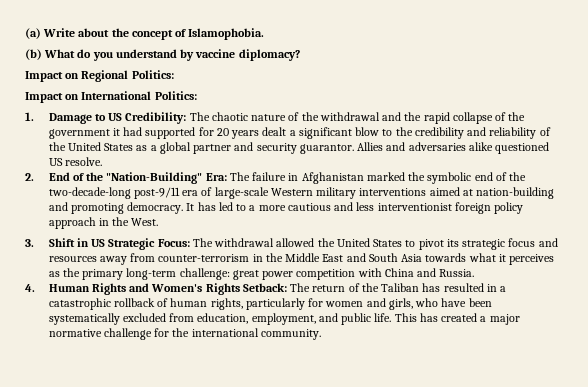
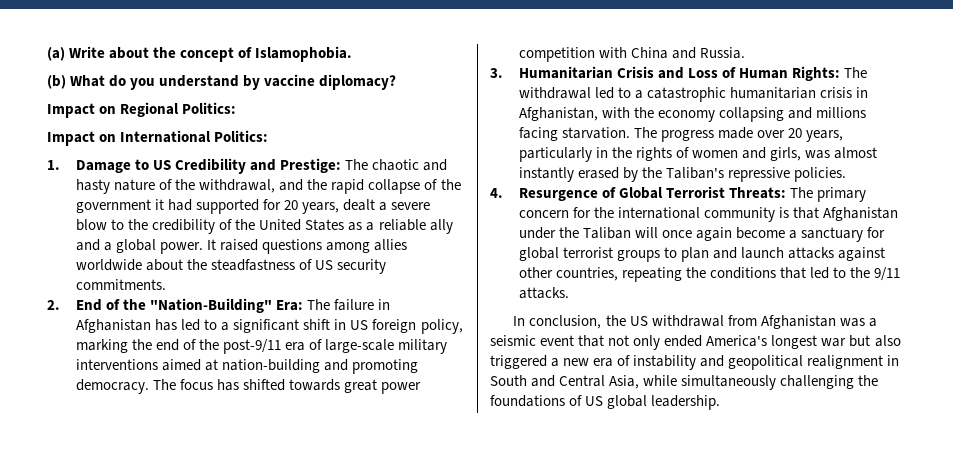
- 1. Damage to US Credibility: The chaotic nature of the withdrawal and the rapid collapse of the government it had supported for 20 years dealt a significant blow to the credibility and reliability of the United States as a global partner and security guarantor. Allies and adversaries alike questioned US resolve.
+ 1. Damage to US Credibility and Prestige: The chaotic and hasty nature of the withdrawal, and the rapid collapse of the government it had supported for 20 years, dealt a severe blow to the credibility of the United States as a reliable ally and a global power. It raised questions among allies worldwide about the steadfastness of US security commitments.
- 2. End of the "Nation-Building" Era: The failure in Afghanistan marked the symbolic end of the two-decade-long post-9/11 era of large-scale Western military interventions aimed at nation-building and promoting democracy.
+ 2. End of the "Nation-Building" Era: The failure in Afghanistan has led to a significant shift in US foreign policy, marking the end of the post-9/11 era of large-scale military interventions aimed at nation-building and promoting democracy.
- It has led to a more cautious and less interventionist foreign policy approach in the West.
- 3. Shift in US Strategic Focus: The withdrawal allowed the United States to pivot its strategic focus and resources away from counter-terrorism in the Middle East and South Asia towards what it perceives as the primary long-term challenge: great power competition with China and Russia.
+ The focus has shifted towards great power competition with China and Russia.
- 4. Human Rights and Women's Rights Setback: The return of the Taliban has resulted in a catastrophic rollback of human rights, particularly for women and girls, who have been systematically excluded from education, employment, and public life. This has created a major normative challenge for the international community.
+ 3. Humanitarian Crisis and Loss of Human Rights: The withdrawal led to a catastrophic humanitarian crisis in Afghanistan, with the economy collapsing and millions facing starvation. The progress made over 20 years, particularly in the rights of women and girls, was almost instantly erased by the Taliban's repressive policies.
+ 4. Resurgence of Global Terrorist Threats: The primary concern for the international community is that Afghanistan under the Taliban will once again become a sanctuary for global terrorist groups to plan and launch attacks against other countries, repeating the conditions that led to the 9/11 attacks.
+ In conclusion, the US withdrawal from Afghanistan was a seismic event that not only ended America's longest war but also triggered a new era of instability and geopolitical realignment in South and Central Asia, while simultaneously challenging the foundations of US global leadership.

